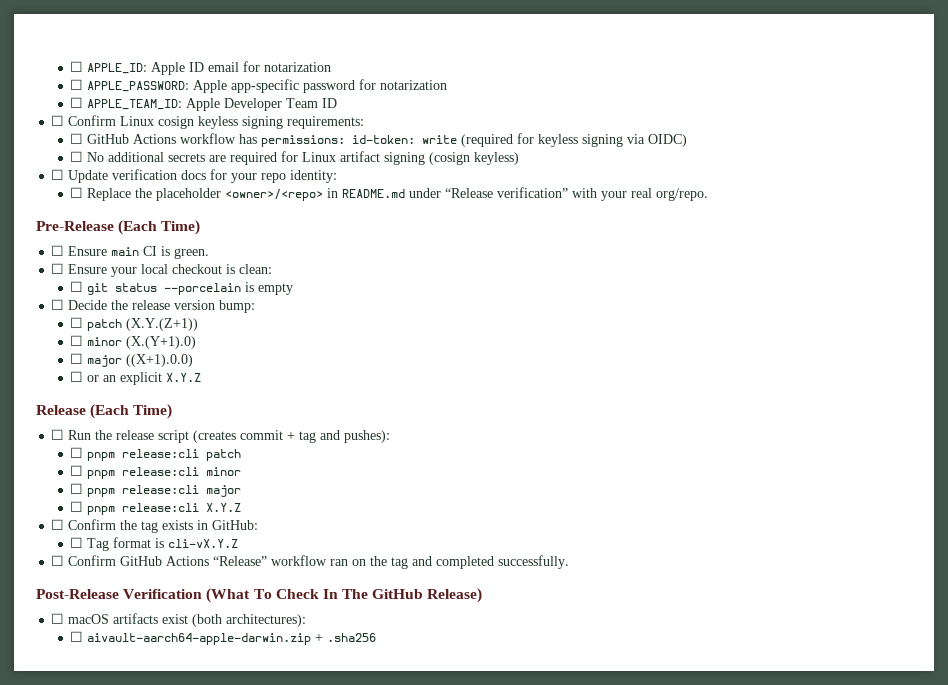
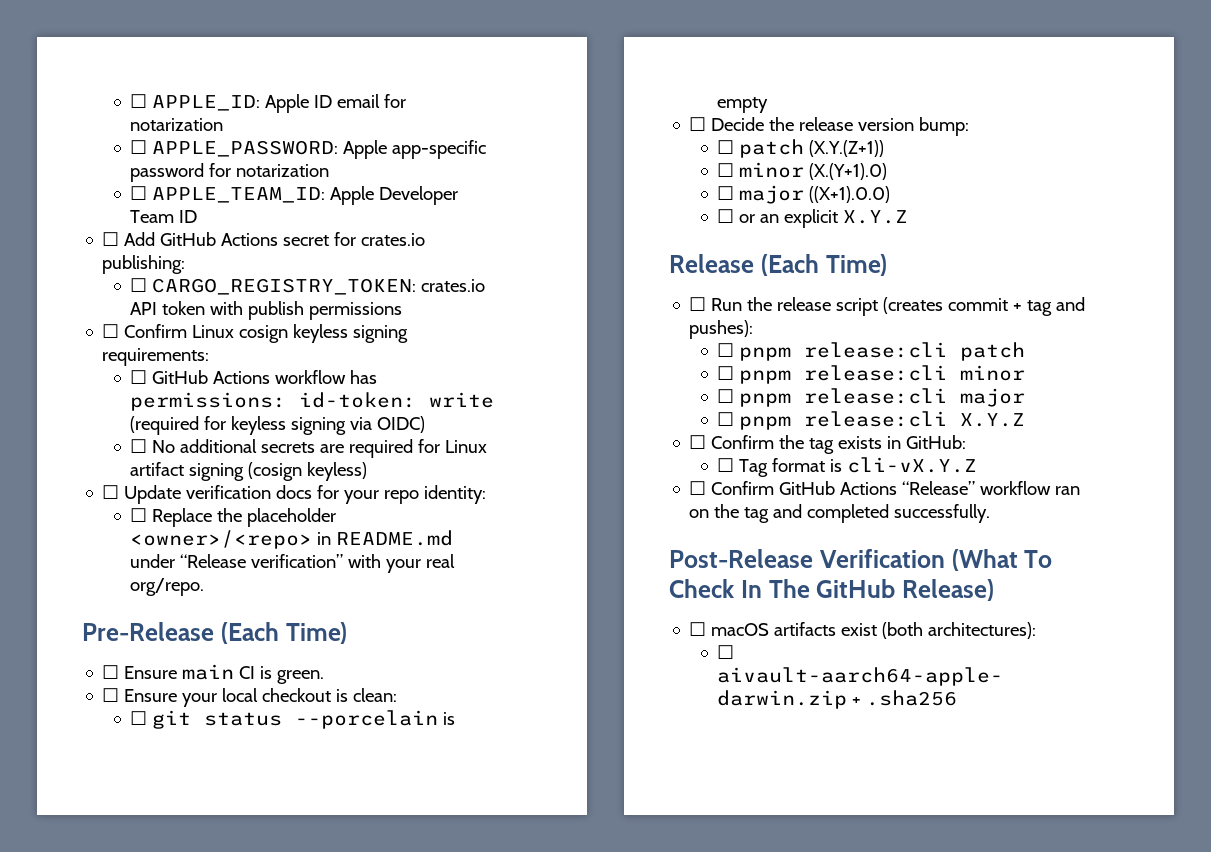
+ ☐ Add GitHub Actions secret for crates.io publishing:
+ ☐ CARGO_REGISTRY_TOKEN: crates.io API token with publish permissions

